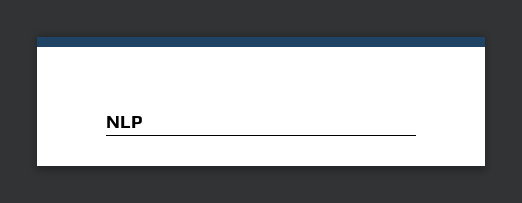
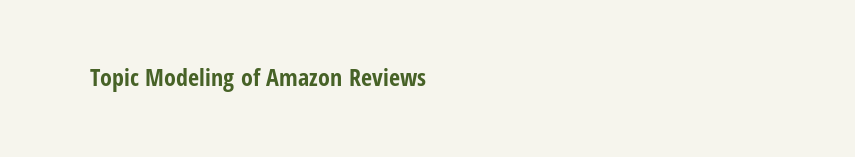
- NLP
+ Topic Modeling of Amazon Reviews

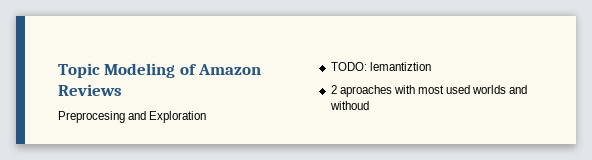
+ Preprocesing and Exploration
+ TODO: lemantiztion
+ 2 aproaches with most used worlds and withoud

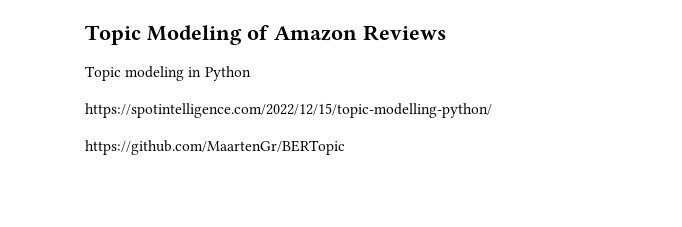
- Preprocesing and Exploration
- TODO: lemantiztion
- 2 aproaches with most used worlds and withoud
+ Topic modeling in Python
+ https://spotintelligence.com/2022/12/15/topic-modelling-python/
+ https://github.com/MaartenGr/BERTopic

